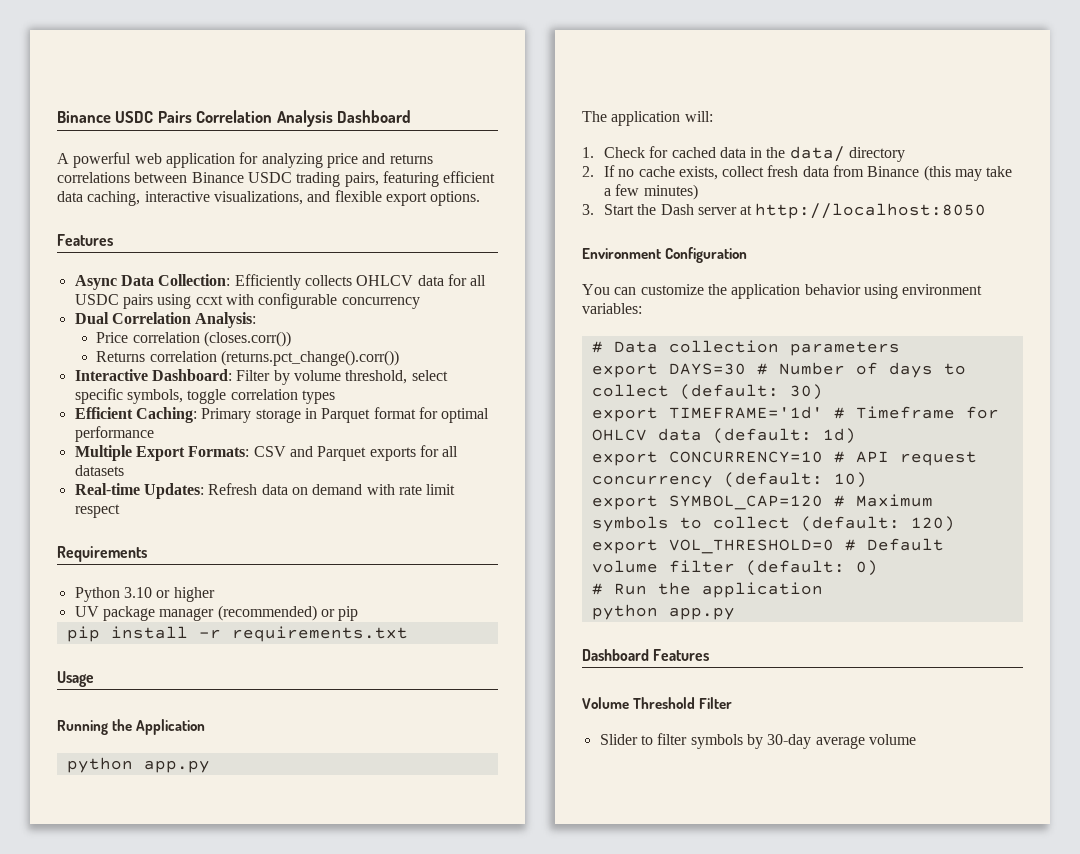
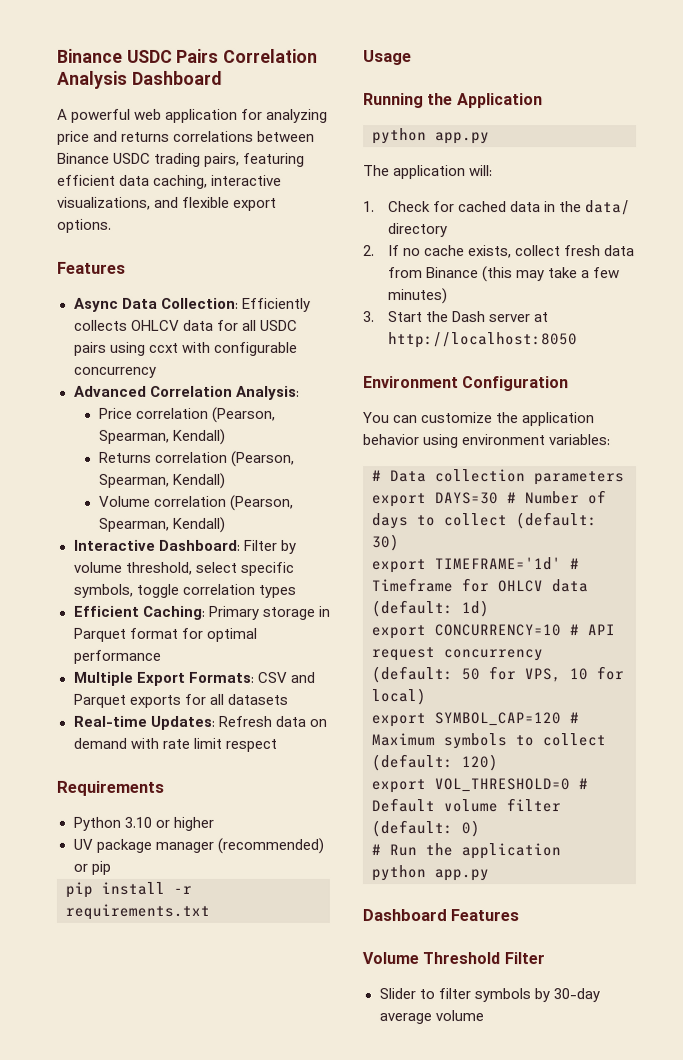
- Dual Correlation Analysis:
+ Advanced Correlation Analysis:
- Price correlation (closes.corr())
+ Price correlation (Pearson, Spearman, Kendall)
- Returns correlation (returns.pct_change().corr())
+ Returns correlation (Pearson, Spearman, Kendall)
+ Volume correlation (Pearson, Spearman, Kendall)
- export CONCURRENCY=10 # API request concurrency (default: 10)
+ export CONCURRENCY=10 # API request concurrency (default: 50 for VPS, 10 for local)

